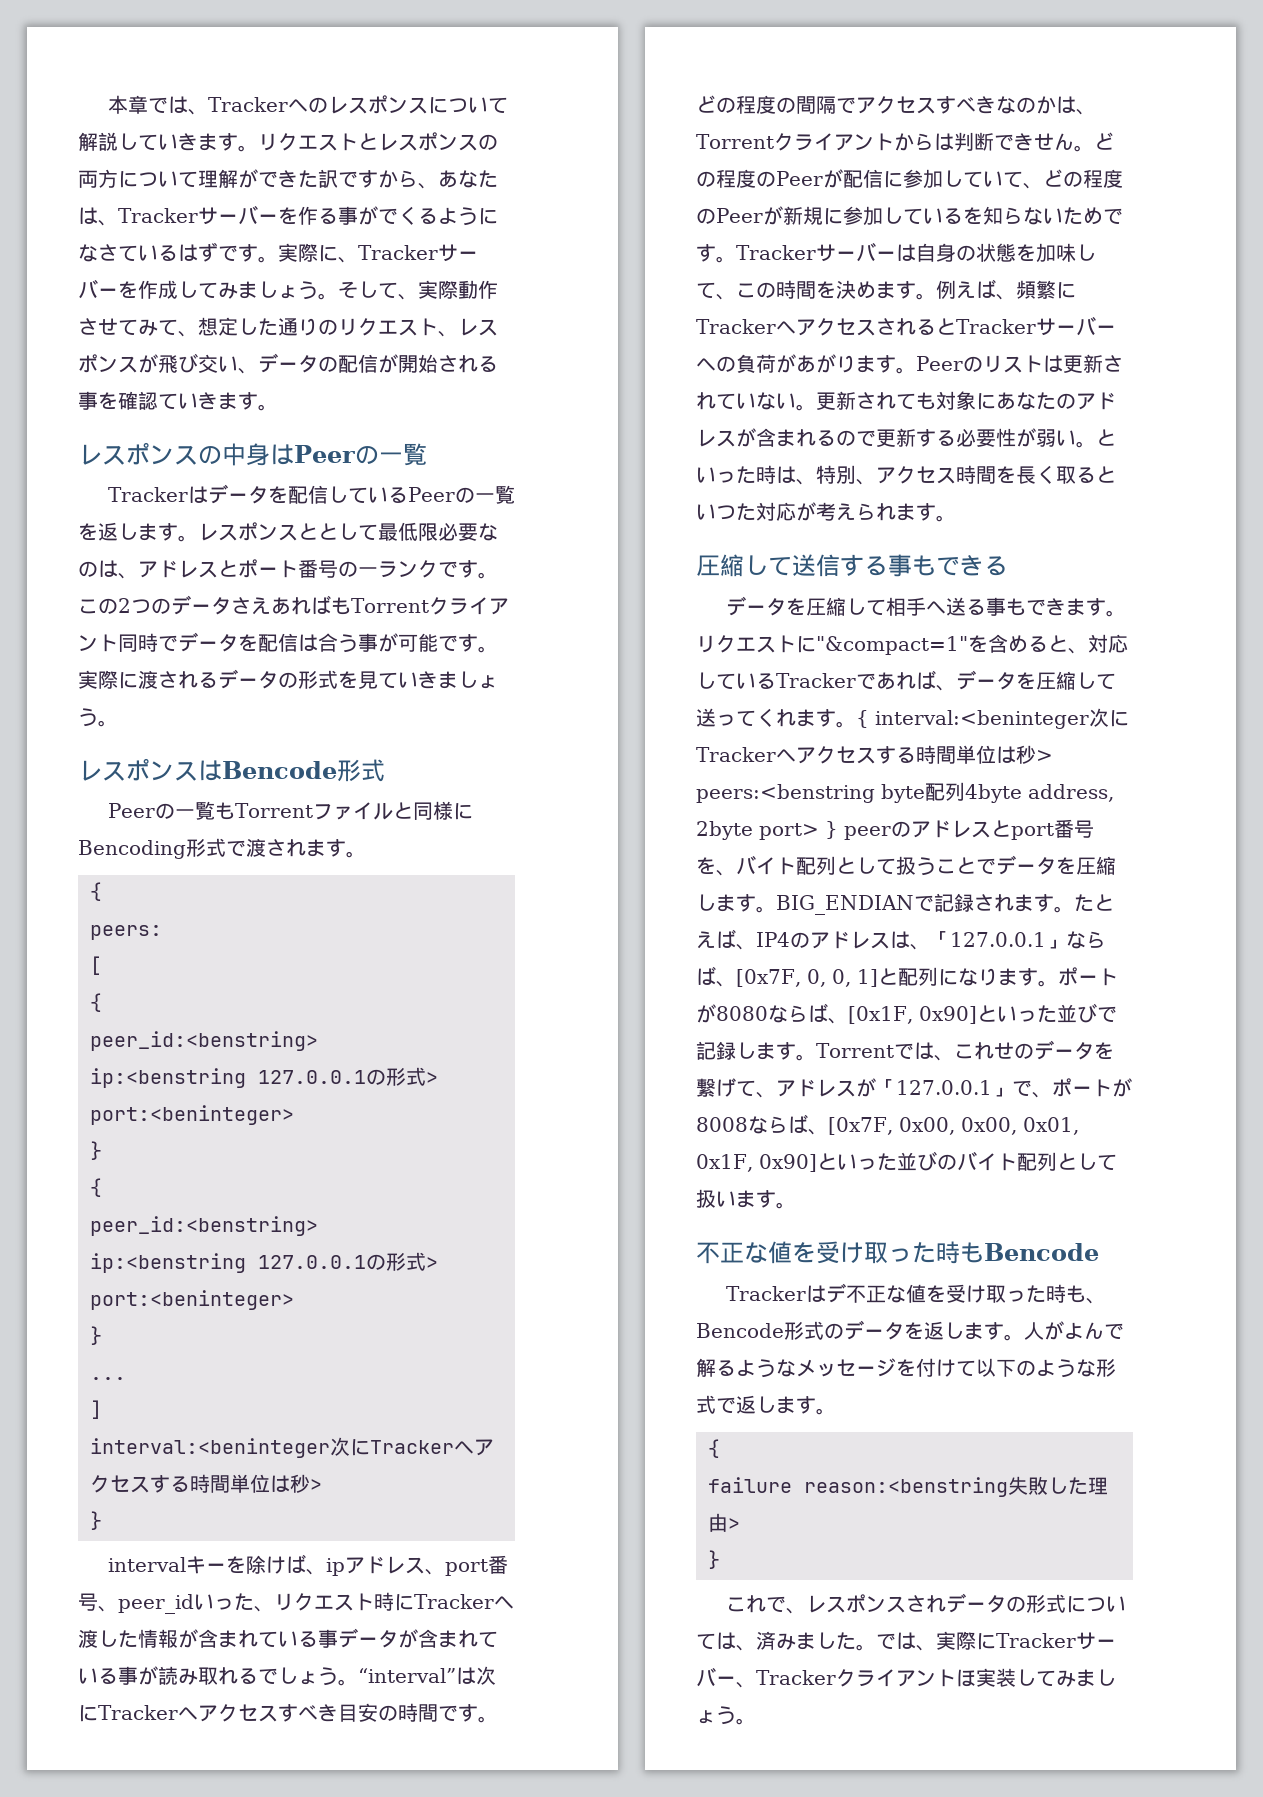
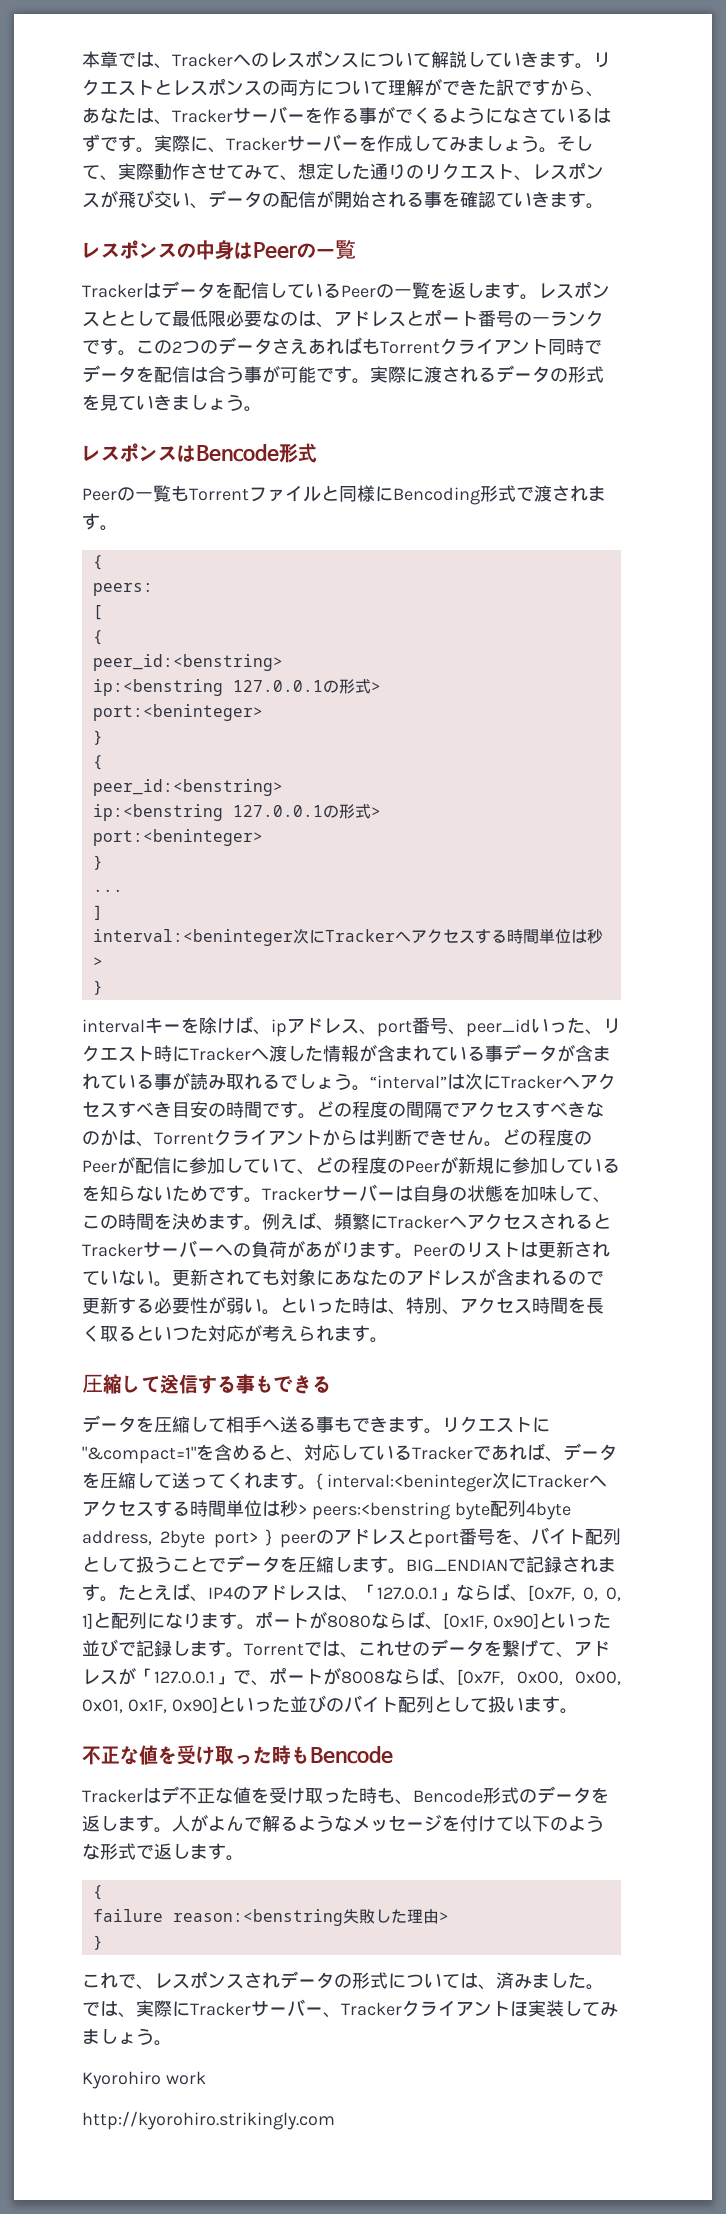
+ Kyorohiro work
+ http://kyorohiro.strikingly.com

